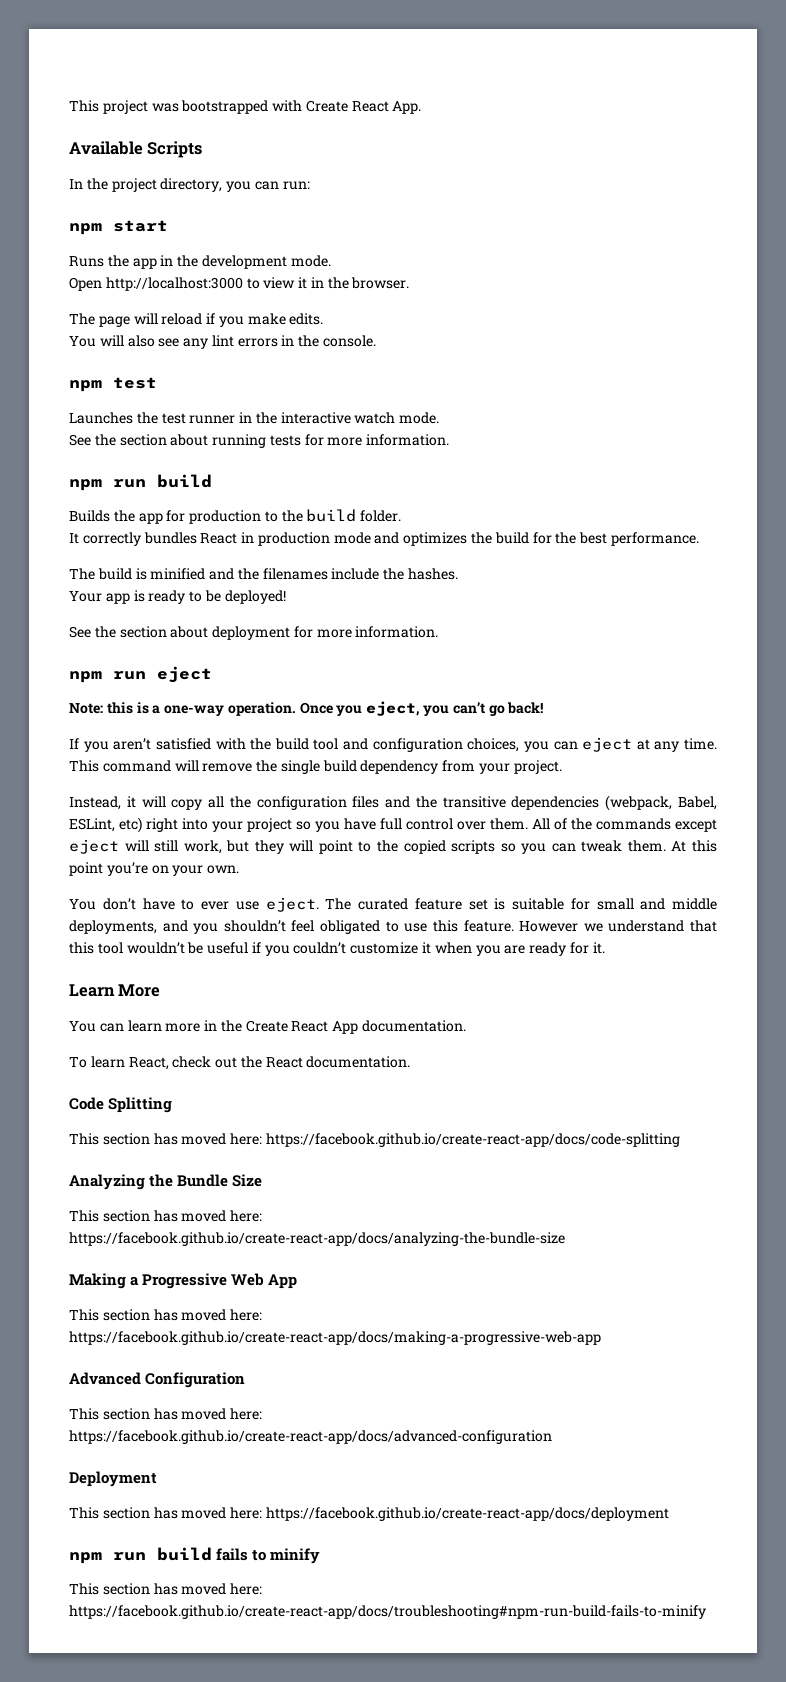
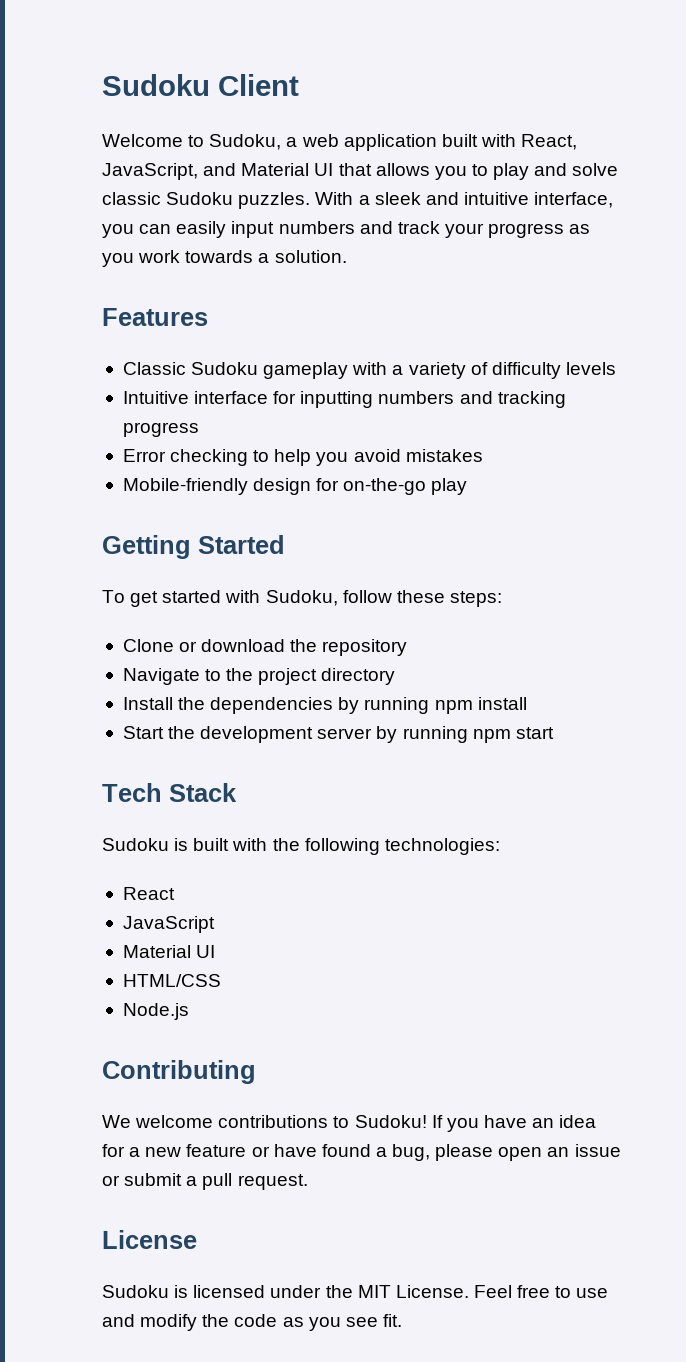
- This project was bootstrapped with Create React App.
- Available Scripts
- In the project directory, you can run:
- npm start
- Runs the app in the development mode.
- Open http://localhost:3000 to view it in the browser.
- The page will reload if you make edits.
- You will also see any lint errors in the console.
- npm test
- Launches the test runner in the interactive watch mode.
- See the section about running tests for more information.
- npm run build
- Builds the app for production to the build folder.
- It correctly bundles React in production mode and optimizes the build for the best performance.
- The build is minified and the filenames include the hashes.
- Your app is ready to be deployed!
- See the section about deployment for more information.
- npm run eject
- Note: this is a one-way operation. Once you eject, you can’t go back!
- If you aren’t satisfied with the build tool and configuration choices, you can eject at any time. This command will remove the single build dependency from your project.
- Instead, it will copy all the configuration files and the transitive dependencies (webpack, Babel, ESLint, etc) right into your project so you have full control over them. All of the commands except eject will still work, but they will point to the copied scripts so you can tweak them. At this point you’re on your own.
- You don’t have to ever use eject. The curated feature set is suitable for small and middle deployments, and you shouldn’t feel obligated to use this feature. However we understand that this tool wouldn’t be useful if you couldn’t customize it when you are ready for it.
- Learn More
- You can learn more in the Create React App documentation.
- To learn React, check out the React documentation.
- Code Splitting
- This section has moved here: https://facebook.github.io/create-react-app/docs/code-splitting
- Analyzing the Bundle Size
- This section has moved here: https://facebook.github.io/create-react-app/docs/analyzing-the-bundle-size
- Making a Progressive Web App
- This section has moved here: https://facebook.github.io/create-react-app/docs/making-a-progressive-web-app
- Advanced Configuration
- This section has moved here: https://facebook.github.io/create-react-app/docs/advanced-configuration
- Deployment
- This section has moved here: https://facebook.github.io/create-react-app/docs/deployment
- npm run build fails to minify
- This section has moved here: https://facebook.github.io/create-react-app/docs/troubleshooting#npm-run-build-fails-to-minify
+ Sudoku Client
+ Welcome to Sudoku, a web application built with React, JavaScript, and Material UI that allows you to play and solve classic Sudoku puzzles. With a sleek and intuitive interface, you can easily input numbers and track your progress as you work towards a solution.
+ Features
+ Classic Sudoku gameplay with a variety of difficulty levels
+ Intuitive interface for inputting numbers and tracking progress
+ Error checking to help you avoid mistakes
+ Mobile-friendly design for on-the-go play
+ Getting Started
+ To get started with Sudoku, follow these steps:
+ Clone or download the repository
+ Navigate to the project directory
+ Install the dependencies by running npm install
+ Start the development server by running npm start
+ Tech Stack
+ Sudoku is built with the following technologies:
+ React
+ JavaScript
+ Material UI
+ HTML/CSS
+ Node.js
+ Contributing
+ We welcome contributions to Sudoku! If you have an idea for a new feature or have found a bug, please open an issue or submit a pull request.
+ License
+ Sudoku is licensed under the MIT License. Feel free to use and modify the code as you see fit.

